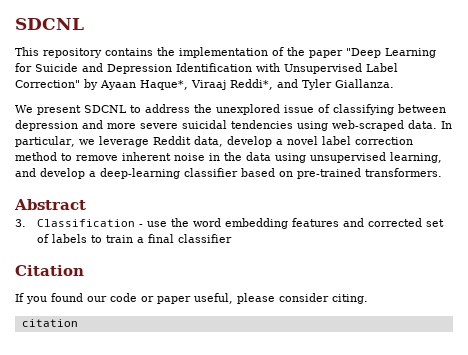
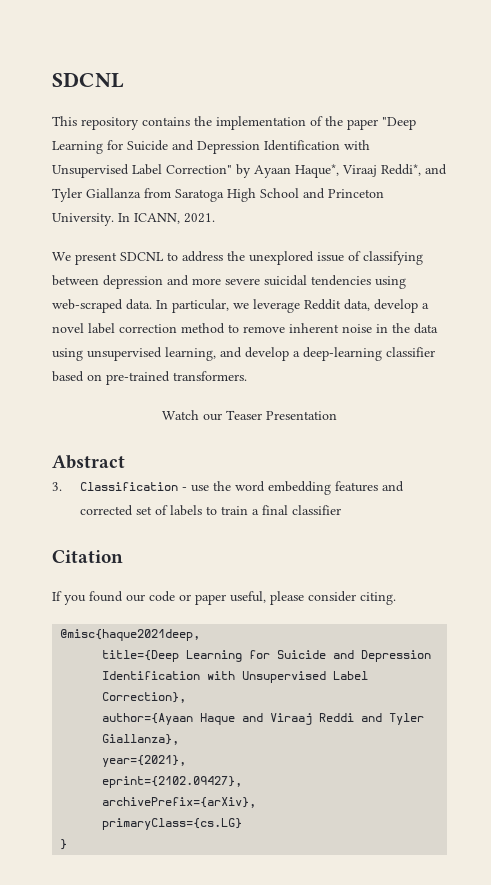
- This repository contains the implementation of the paper "Deep Learning for Suicide and Depression Identification with Unsupervised Label Correction" by Ayaan Haque*, Viraaj Reddi*, and Tyler Giallanza.
+ This repository contains the implementation of the paper "Deep Learning for Suicide and Depression Identification with Unsupervised Label Correction" by Ayaan Haque*, Viraaj Reddi*, and Tyler Giallanza from Saratoga High School and Princeton University. In ICANN, 2021.
+ Watch our Teaser Presentation
- citation
+ @misc{haque2021deep,
+ title={Deep Learning for Suicide and Depression Identification with Unsupervised Label Correction},
+ author={Ayaan Haque and Viraaj Reddi and Tyler Giallanza},
+ year={2021},
+ eprint={2102.09427},
+ archivePrefix={arXiv},
+ primaryClass={cs.LG}
+ }

